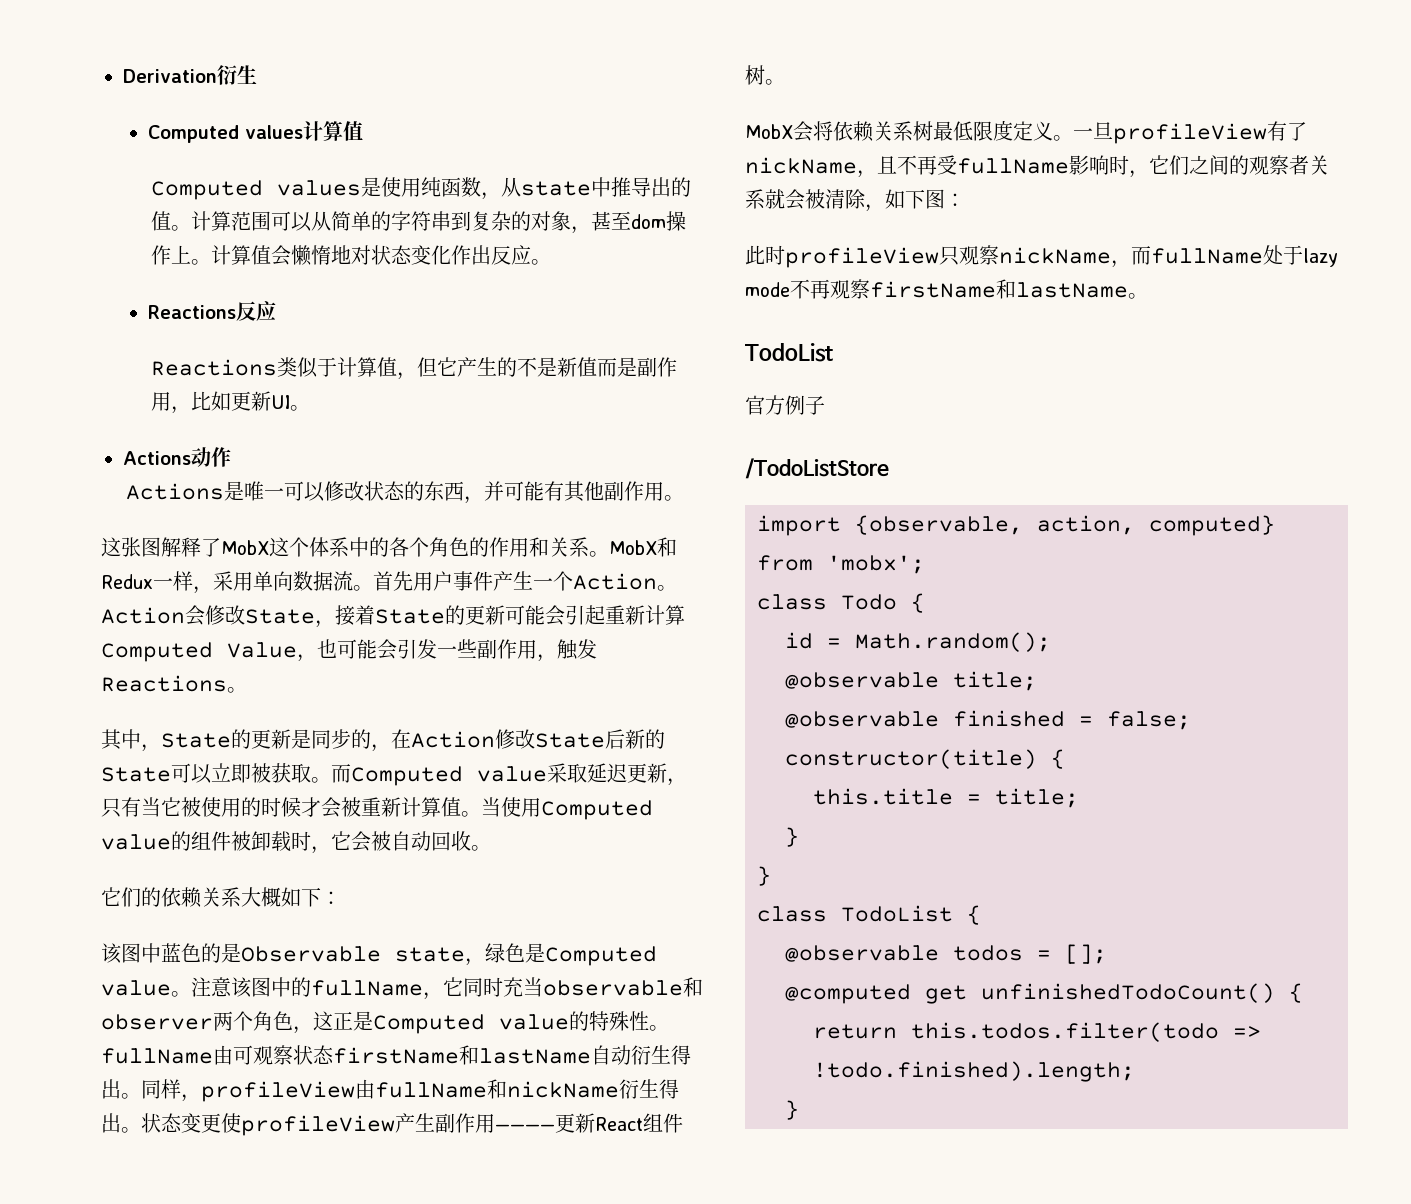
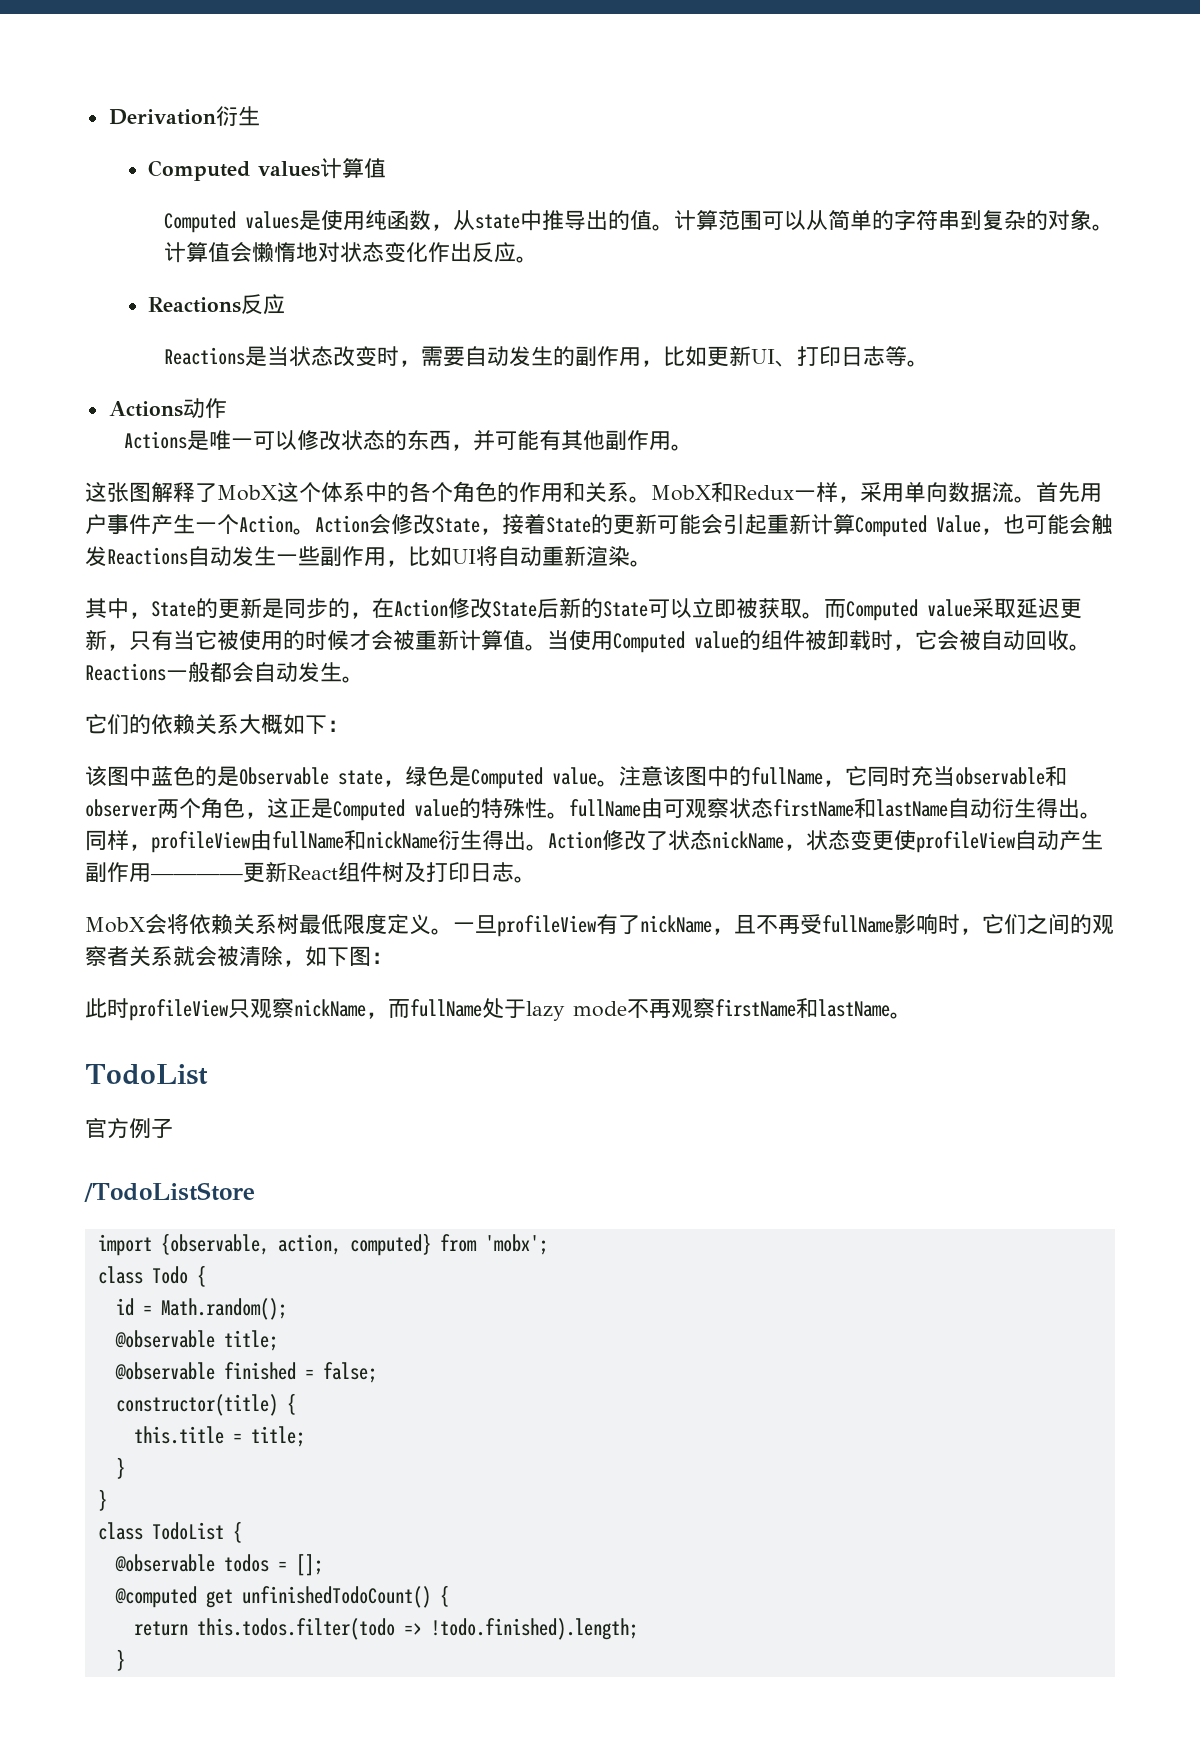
- 计算范围可以从简单的字符串到复杂的对象，甚至dom操作上。
+ 计算范围可以从简单的字符串到复杂的对象。
- Reactions类似于计算值，但它产生的不是新值而是副作用，比如更新UI。
+ Reactions是当状态改变时，需要自动发生的副作用，比如更新UI、打印日志等。
- Action会修改State，接着State的更新可能会引起重新计算Computed Value，也可能会引发一些副作用，触发Reactions。
+ Action会修改State，接着State的更新可能会引起重新计算Computed Value，也可能会触发Reactions自动发生一些副作用，比如UI将自动重新渲染。
+ Reactions一般都会自动发生。
- 状态变更使profileView产生副作用————更新React组件树。
+ Action修改了状态nickName，状态变更使profileView自动产生副作用————更新React组件树及打印日志。

